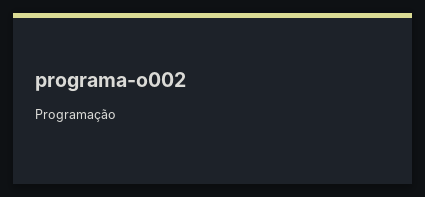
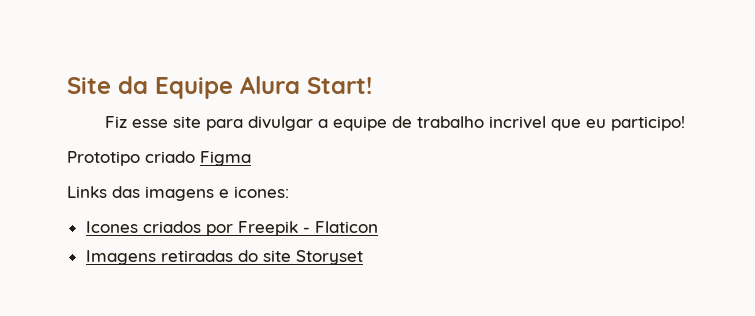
- programa-o002
- Programação
+ Site da Equipe Alura Start!
+ Fiz esse site para divulgar a equipe de trabalho incrivel que eu participo!
+ Prototipo criado Figma
+ Links das imagens e icones:
+ Icones criados por Freepik - Flaticon
+ Imagens retiradas do site Storyset

